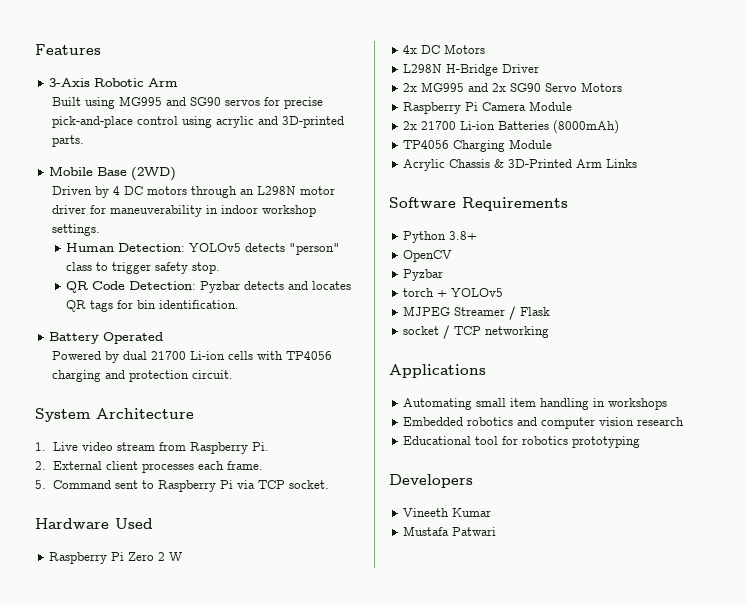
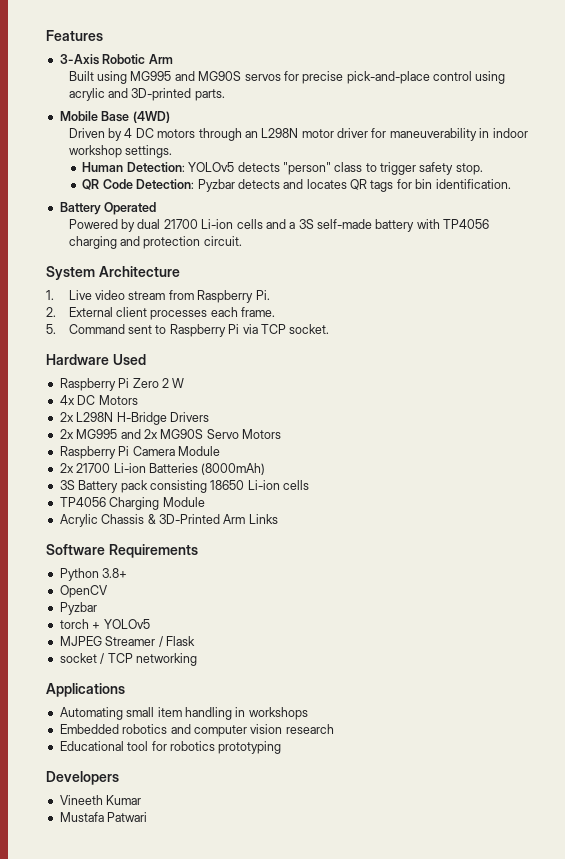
- Built using MG995 and SG90 servos for precise pick-and-place control using acrylic and 3D-printed parts.
+ Built using MG995 and MG90S servos for precise pick-and-place control using acrylic and 3D-printed parts.
- Mobile Base (2WD)
+ Mobile Base (4WD)
- Powered by dual 21700 Li-ion cells with TP4056 charging and protection circuit.
+ Powered by dual 21700 Li-ion cells and a 3S self-made battery with TP4056 charging and protection circuit.
- L298N H-Bridge Driver
+ 2x L298N H-Bridge Drivers
- 2x MG995 and 2x SG90 Servo Motors
+ 2x MG995 and 2x MG90S Servo Motors
+ 3S Battery pack consisting 18650 Li-ion cells

